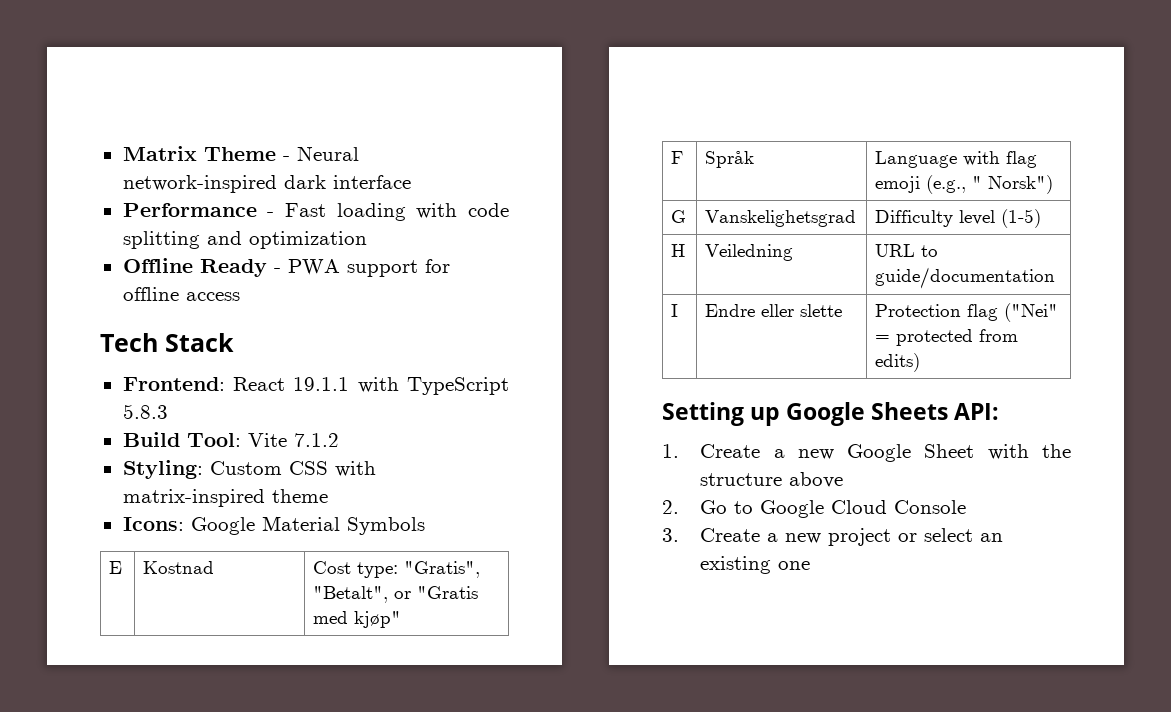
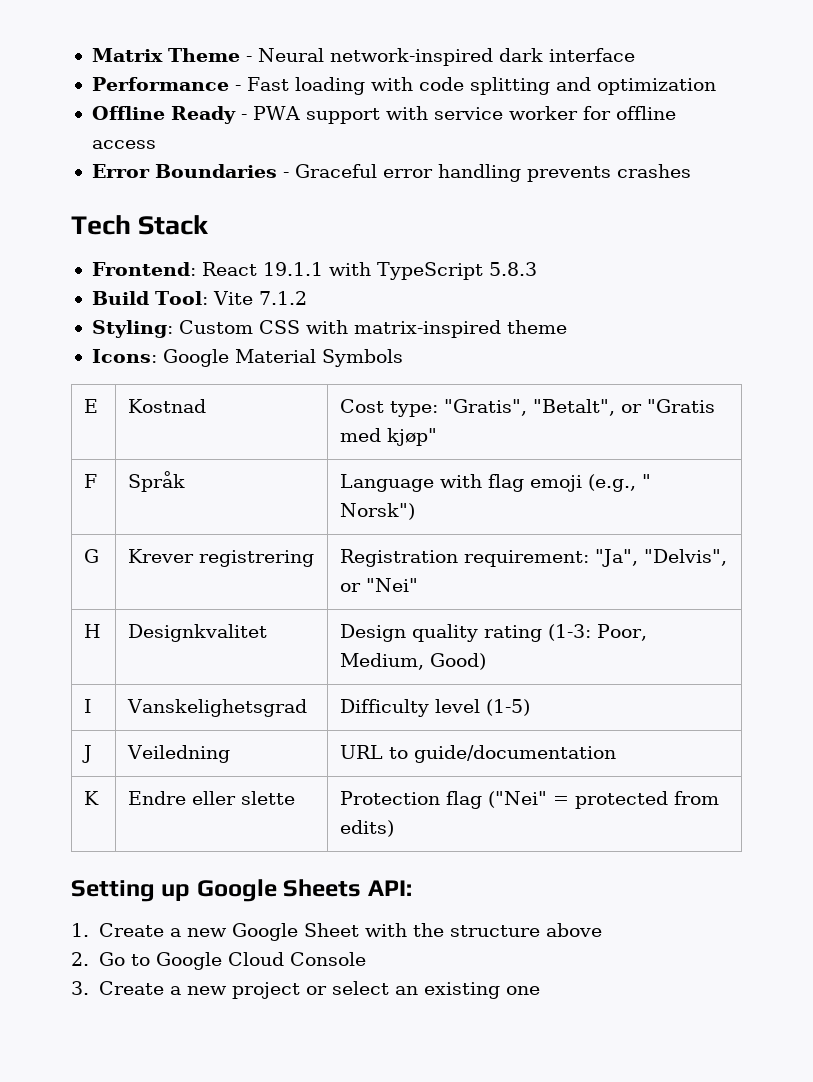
- Offline Ready - PWA support for offline access
+ Offline Ready - PWA support with service worker for offline access
+ Error Boundaries - Graceful error handling prevents crashes
- G | Vanskelighetsgrad | Difficulty level (1-5)
+ G | Krever registrering | Registration requirement: "Ja", "Delvis", or "Nei"
+ H | Designkvalitet | Design quality rating (1-3: Poor, Medium, Good)
+ I | Vanskelighetsgrad | Difficulty level (1-5)
- H | Veiledning | URL to guide/documentation
+ J | Veiledning | URL to guide/documentation
- I | Endre eller slette | Protection flag ("Nei" = protected from edits)
+ K | Endre eller slette | Protection flag ("Nei" = protected from edits)

